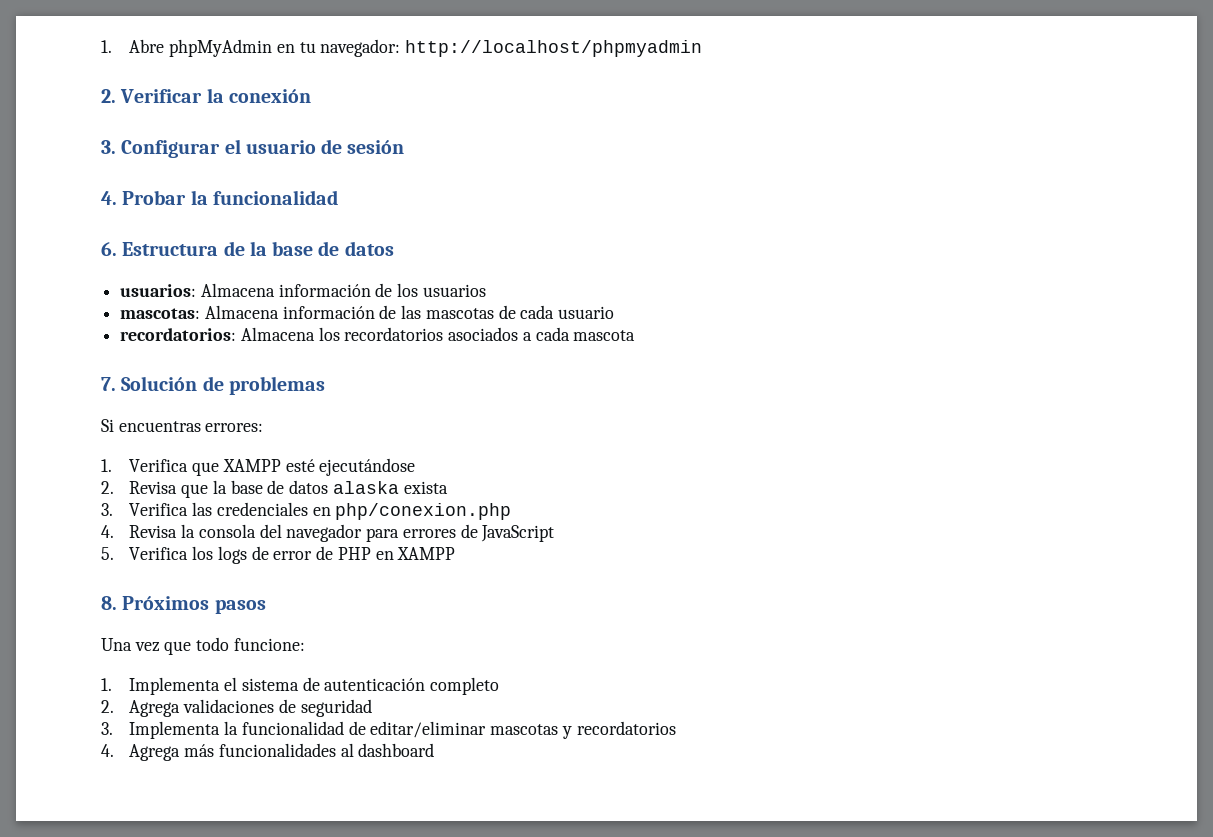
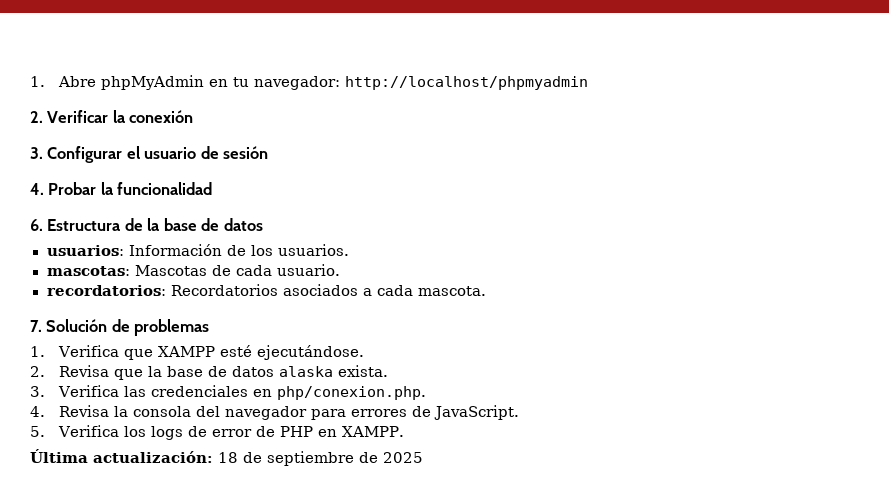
- usuarios: Almacena información de los usuarios
+ usuarios: Información de los usuarios.
- mascotas: Almacena información de las mascotas de cada usuario
+ mascotas: Mascotas de cada usuario.
- recordatorios: Almacena los recordatorios asociados a cada mascota
+ recordatorios: Recordatorios asociados a cada mascota.
- Si encuentras errores:
- 1. Verifica que XAMPP esté ejecutándose
+ 1. Verifica que XAMPP esté ejecutándose.
- 2. Revisa que la base de datos alaska exista
+ 2. Revisa que la base de datos alaska exista.
- 3. Verifica las credenciales en php/conexion.php
+ 3. Verifica las credenciales en php/conexion.php.
- 4. Revisa la consola del navegador para errores de JavaScript
+ 4. Revisa la consola del navegador para errores de JavaScript.
- 5. Verifica los logs de error de PHP en XAMPP
- 8. Próximos pasos
- Una vez que todo funcione:
- 1. Implementa el sistema de autenticación completo
- 2. Agrega validaciones de seguridad
- 3. Implementa la funcionalidad de editar/eliminar mascotas y recordatorios
- 4. Agrega más funcionalidades al dashboard
+ 5. Verifica los logs de error de PHP en XAMPP.
+ Última actualización: 18 de septiembre de 2025

